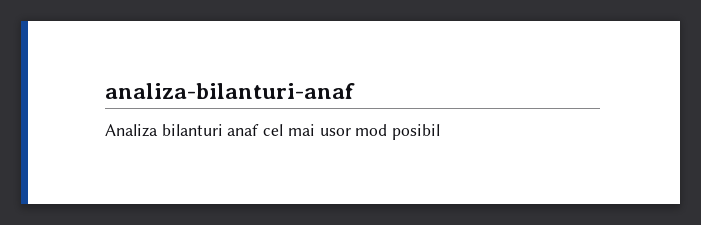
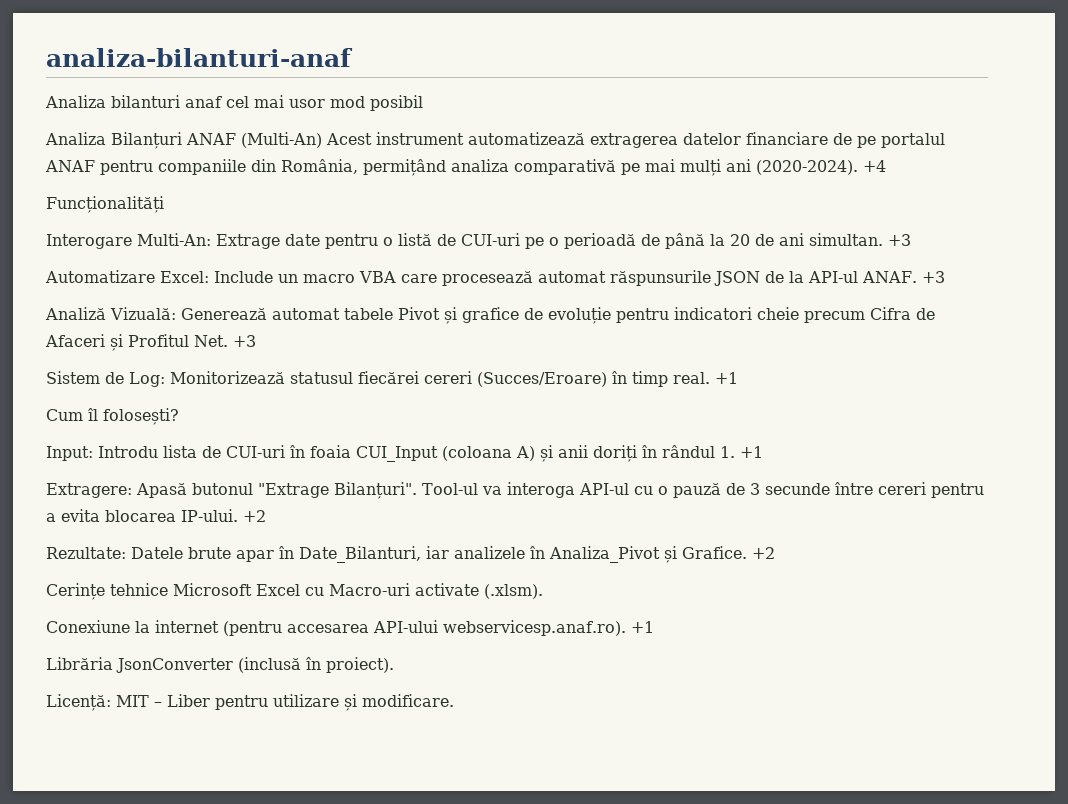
+ Analiza Bilanțuri ANAF (Multi-An) Acest instrument automatizează extragerea datelor financiare de pe portalul ANAF pentru companiile din România, permițând analiza comparativă pe mai mulți ani (2020-2024). +4
+ Funcționalități
+ Interogare Multi-An: Extrage date pentru o listă de CUI-uri pe o perioadă de până la 20 de ani simultan. +3
+ Automatizare Excel: Include un macro VBA care procesează automat răspunsurile JSON de la API-ul ANAF. +3
+ Analiză Vizuală: Generează automat tabele Pivot și grafice de evoluție pentru indicatori cheie precum Cifra de Afaceri și Profitul Net. +3
+ Sistem de Log: Monitorizează statusul fiecărei cereri (Succes/Eroare) în timp real. +1
+ Cum îl folosești?
+ Input: Introdu lista de CUI-uri în foaia CUI_Input (coloana A) și anii doriți în rândul 1. +1
+ Extragere: Apasă butonul "Extrage Bilanțuri". Tool-ul va interoga API-ul cu o pauză de 3 secunde între cereri pentru a evita blocarea IP-ului. +2
+ Rezultate: Datele brute apar în Date_Bilanturi, iar analizele în Analiza_Pivot și Grafice. +2
+ Cerințe tehnice Microsoft Excel cu Macro-uri activate (.xlsm).
+ Conexiune la internet (pentru accesarea API-ului webservicesp.anaf.ro). +1
+ Librăria JsonConverter (inclusă în proiect).
+ Licență: MIT – Liber pentru utilizare și modificare.

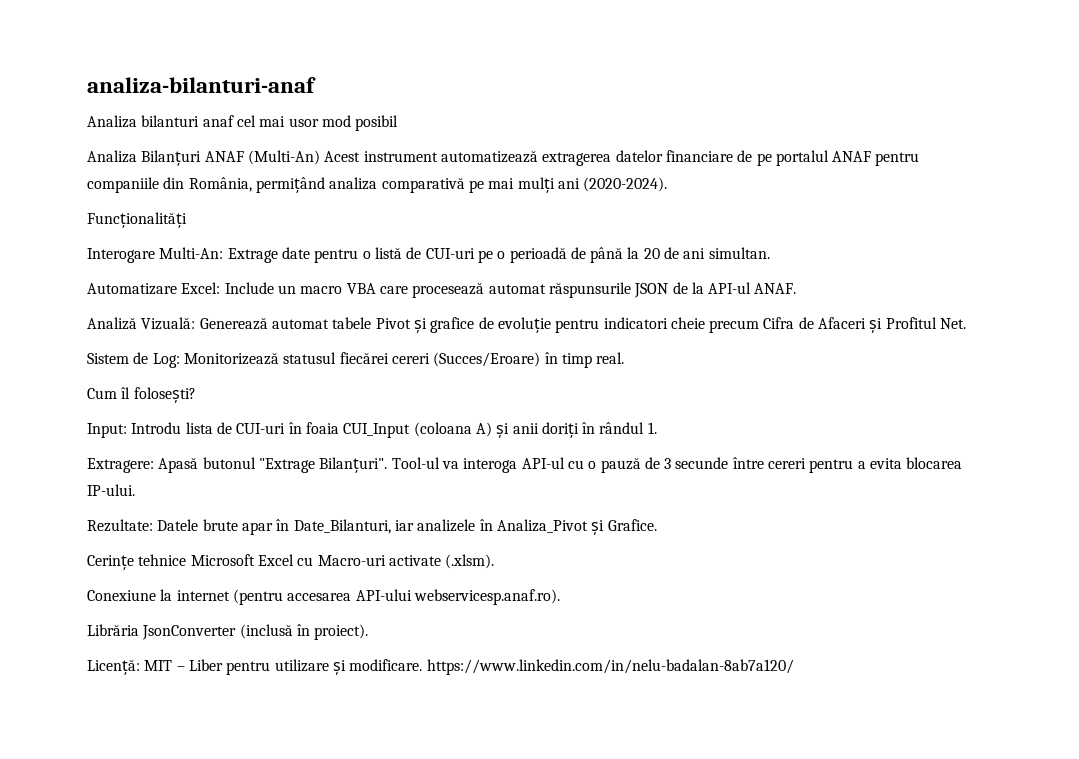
- +4
- Interogare Multi-An: Extrage date pentru o listă de CUI-uri pe o perioadă de până la 20 de ani simultan. +3
+ Interogare Multi-An: Extrage date pentru o listă de CUI-uri pe o perioadă de până la 20 de ani simultan.
- Automatizare Excel: Include un macro VBA care procesează automat răspunsurile JSON de la API-ul ANAF. +3
+ Automatizare Excel: Include un macro VBA care procesează automat răspunsurile JSON de la API-ul ANAF.
- Analiză Vizuală: Generează automat tabele Pivot și grafice de evoluție pentru indicatori cheie precum Cifra de Afaceri și Profitul Net. +3
+ Analiză Vizuală: Generează automat tabele Pivot și grafice de evoluție pentru indicatori cheie precum Cifra de Afaceri și Profitul Net.
- Sistem de Log: Monitorizează statusul fiecărei cereri (Succes/Eroare) în timp real. +1
+ Sistem de Log: Monitorizează statusul fiecărei cereri (Succes/Eroare) în timp real.
- Input: Introdu lista de CUI-uri în foaia CUI_Input (coloana A) și anii doriți în rândul 1. +1
+ Input: Introdu lista de CUI-uri în foaia CUI_Input (coloana A) și anii doriți în rândul 1.
- Tool-ul va interoga API-ul cu o pauză de 3 secunde între cereri pentru a evita blocarea IP-ului. +2
+ Tool-ul va interoga API-ul cu o pauză de 3 secunde între cereri pentru a evita blocarea IP-ului.
- Rezultate: Datele brute apar în Date_Bilanturi, iar analizele în Analiza_Pivot și Grafice. +2
+ Rezultate: Datele brute apar în Date_Bilanturi, iar analizele în Analiza_Pivot și Grafice.
- Conexiune la internet (pentru accesarea API-ului webservicesp.anaf.ro). +1
+ Conexiune la internet (pentru accesarea API-ului webservicesp.anaf.ro).
- Licență: MIT – Liber pentru utilizare și modificare.
+ Licență: MIT – Liber pentru utilizare și modificare. https://www.linkedin.com/in/nelu-badalan-8ab7a120/

